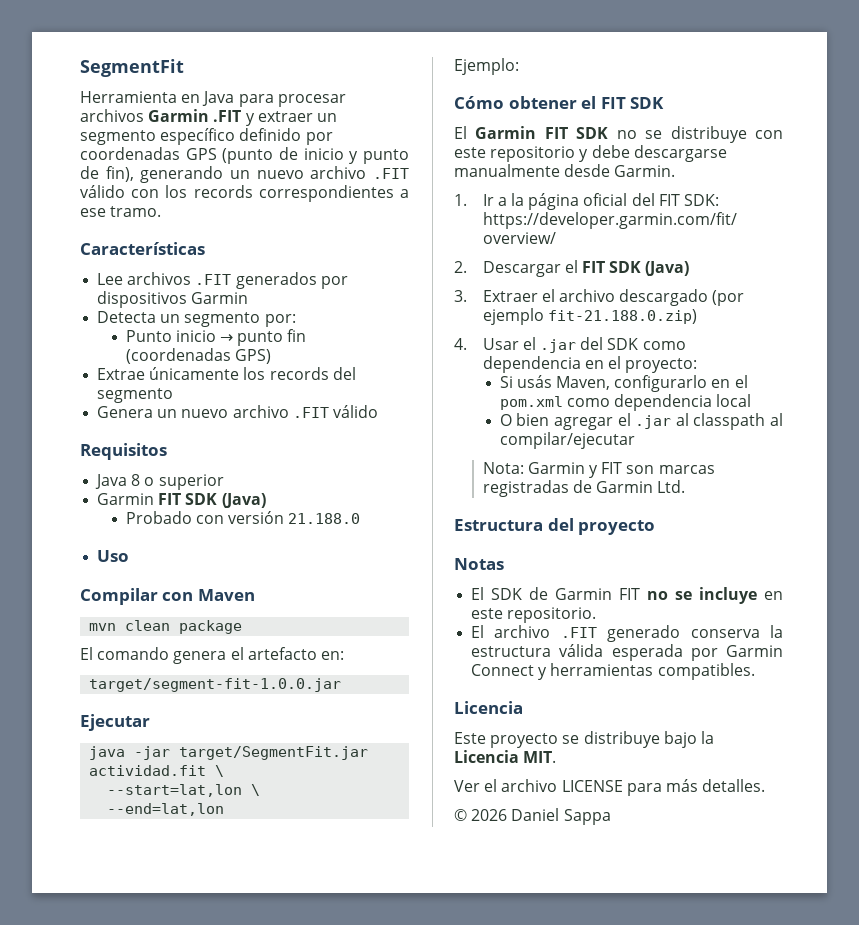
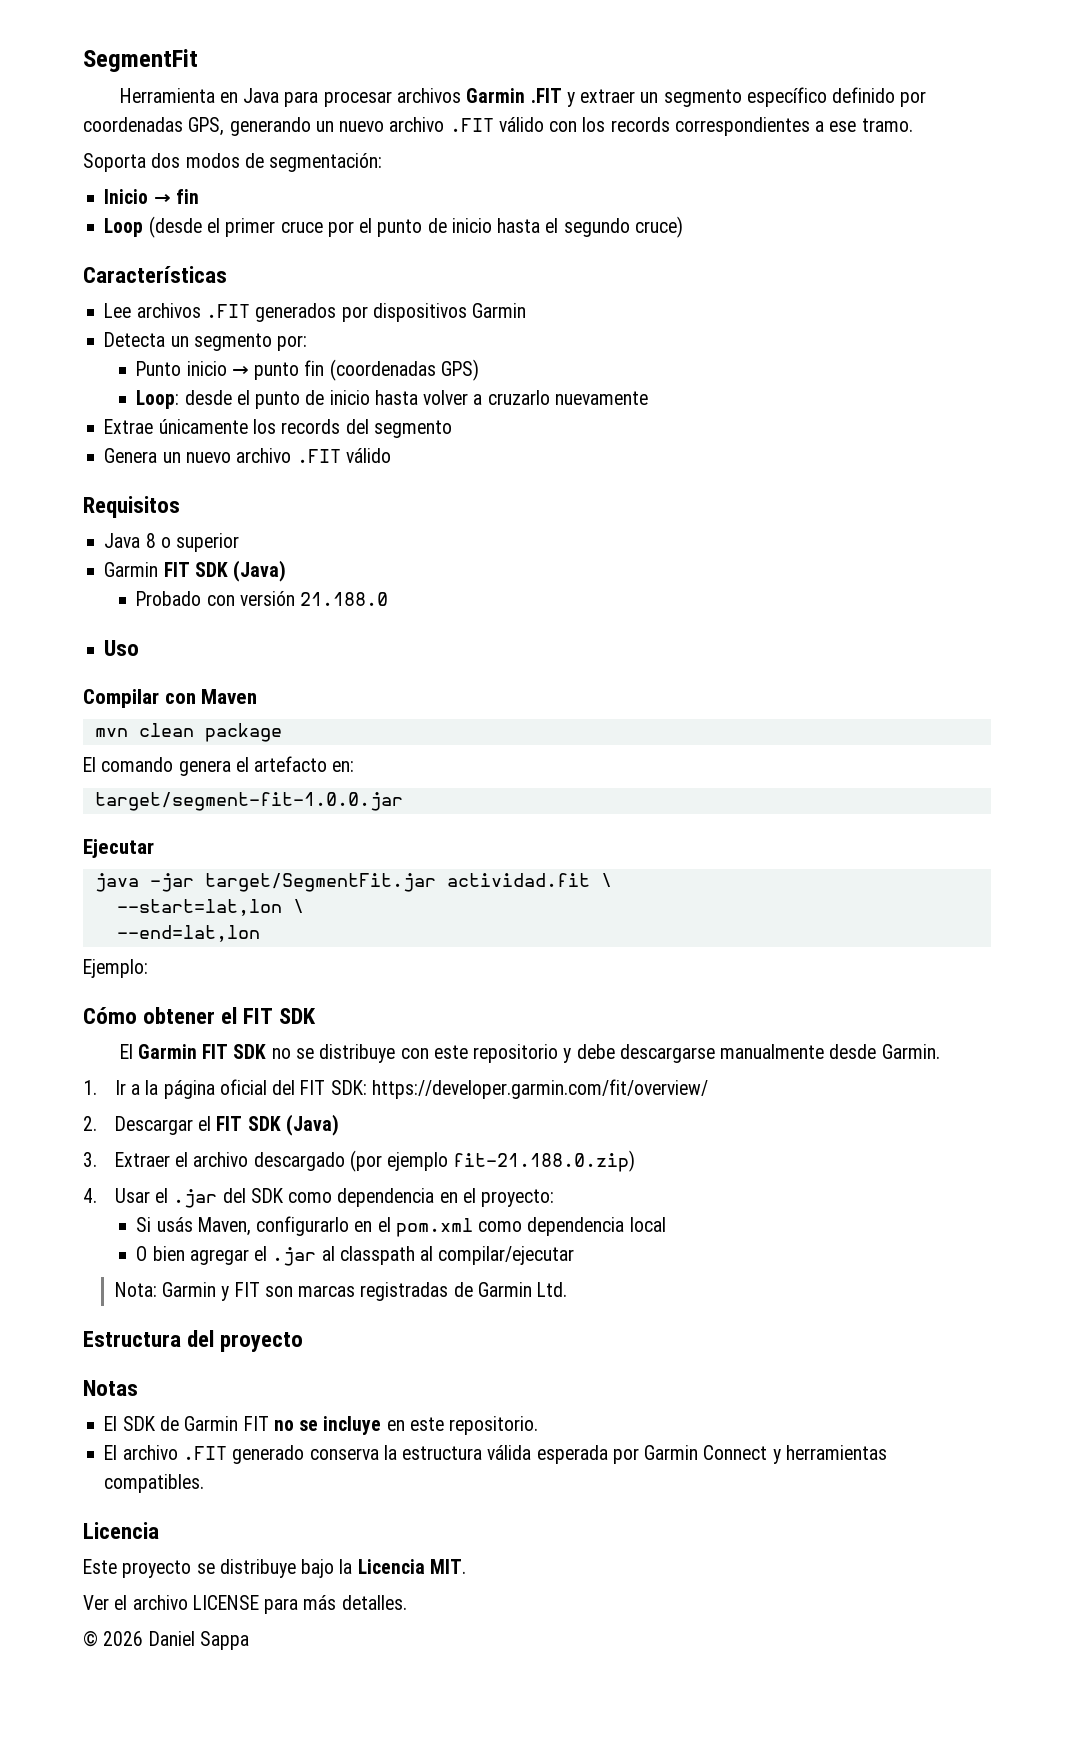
- Herramienta en Java para procesar archivos Garmin .FIT y extraer un segmento específico definido por coordenadas GPS (punto de inicio y punto de fin), generando un nuevo archivo .FIT válido con los records correspondientes a ese tramo.
+ Herramienta en Java para procesar archivos Garmin .FIT y extraer un segmento específico definido por coordenadas GPS, generando un nuevo archivo .FIT válido con los records correspondientes a ese tramo.
+ Soporta dos modos de segmentación:
+ Inicio → fin
+ Loop (desde el primer cruce por el punto de inicio hasta el segundo cruce)
+ Loop: desde el punto de inicio hasta volver a cruzarlo nuevamente

